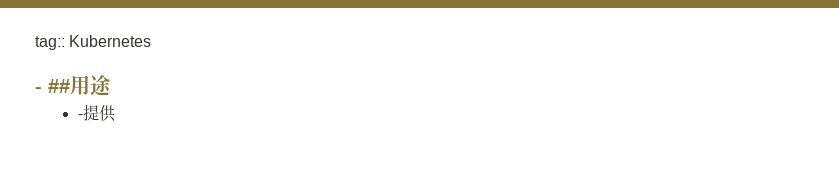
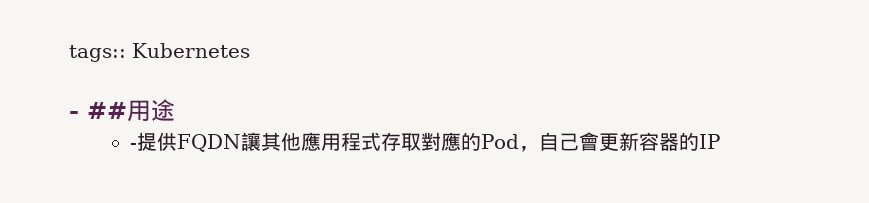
- tag:: Kubernetes
+ tags:: Kubernetes
- -提供
+ -提供FQDN讓其他應用程式存取對應的Pod，自己會更新容器的IP

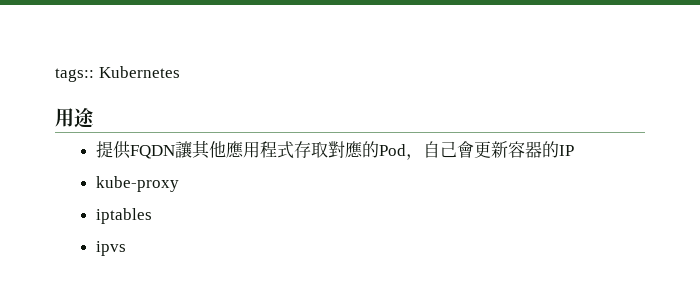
- - ##用途
+ 用途
- -提供FQDN讓其他應用程式存取對應的Pod，自己會更新容器的IP
+ 提供FQDN讓其他應用程式存取對應的Pod，自己會更新容器的IP
+ kube-proxy
+ iptables
+ ipvs

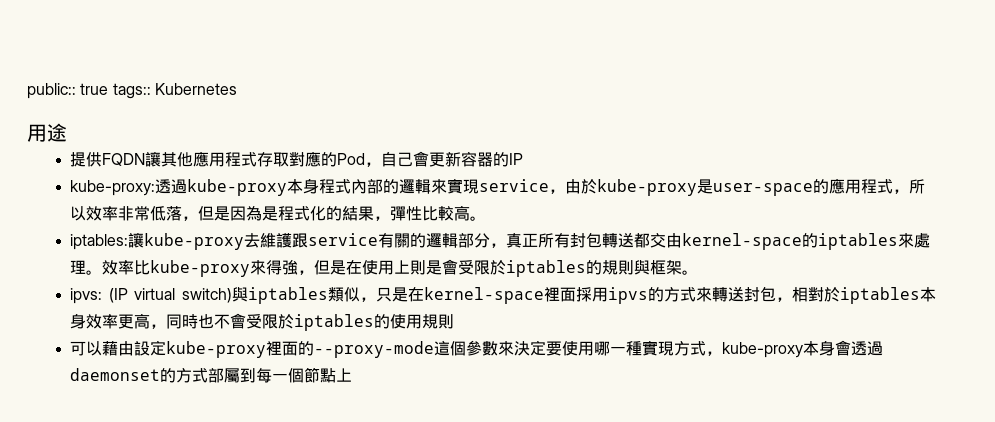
- tags:: Kubernetes
+ public:: true tags:: Kubernetes
- kube-proxy
- iptables
- ipvs
+ kube-proxy:透過kube-proxy本身程式內部的邏輯來實現service，由於kube-proxy是user-space的應用程式，所以效率非常低落，但是因為是程式化的結果，彈性比較高。
+ iptables:讓kube-proxy去維護跟service有關的邏輯部分，真正所有封包轉送都交由kernel-space的iptables來處理。效率比kube-proxy來得強，但是在使用上則是會受限於iptables的規則與框架。
+ ipvs: (IP virtual switch)與iptables類似，只是在kernel-space裡面採用ipvs的方式來轉送封包，相對於iptables本身效率更高，同時也不會受限於iptables的使用規則
+ 可以藉由設定kube-proxy裡面的--proxy-mode這個參數來決定要使用哪一種實現方式，kube-proxy本身會透過daemonset的方式部屬到每一個節點上

